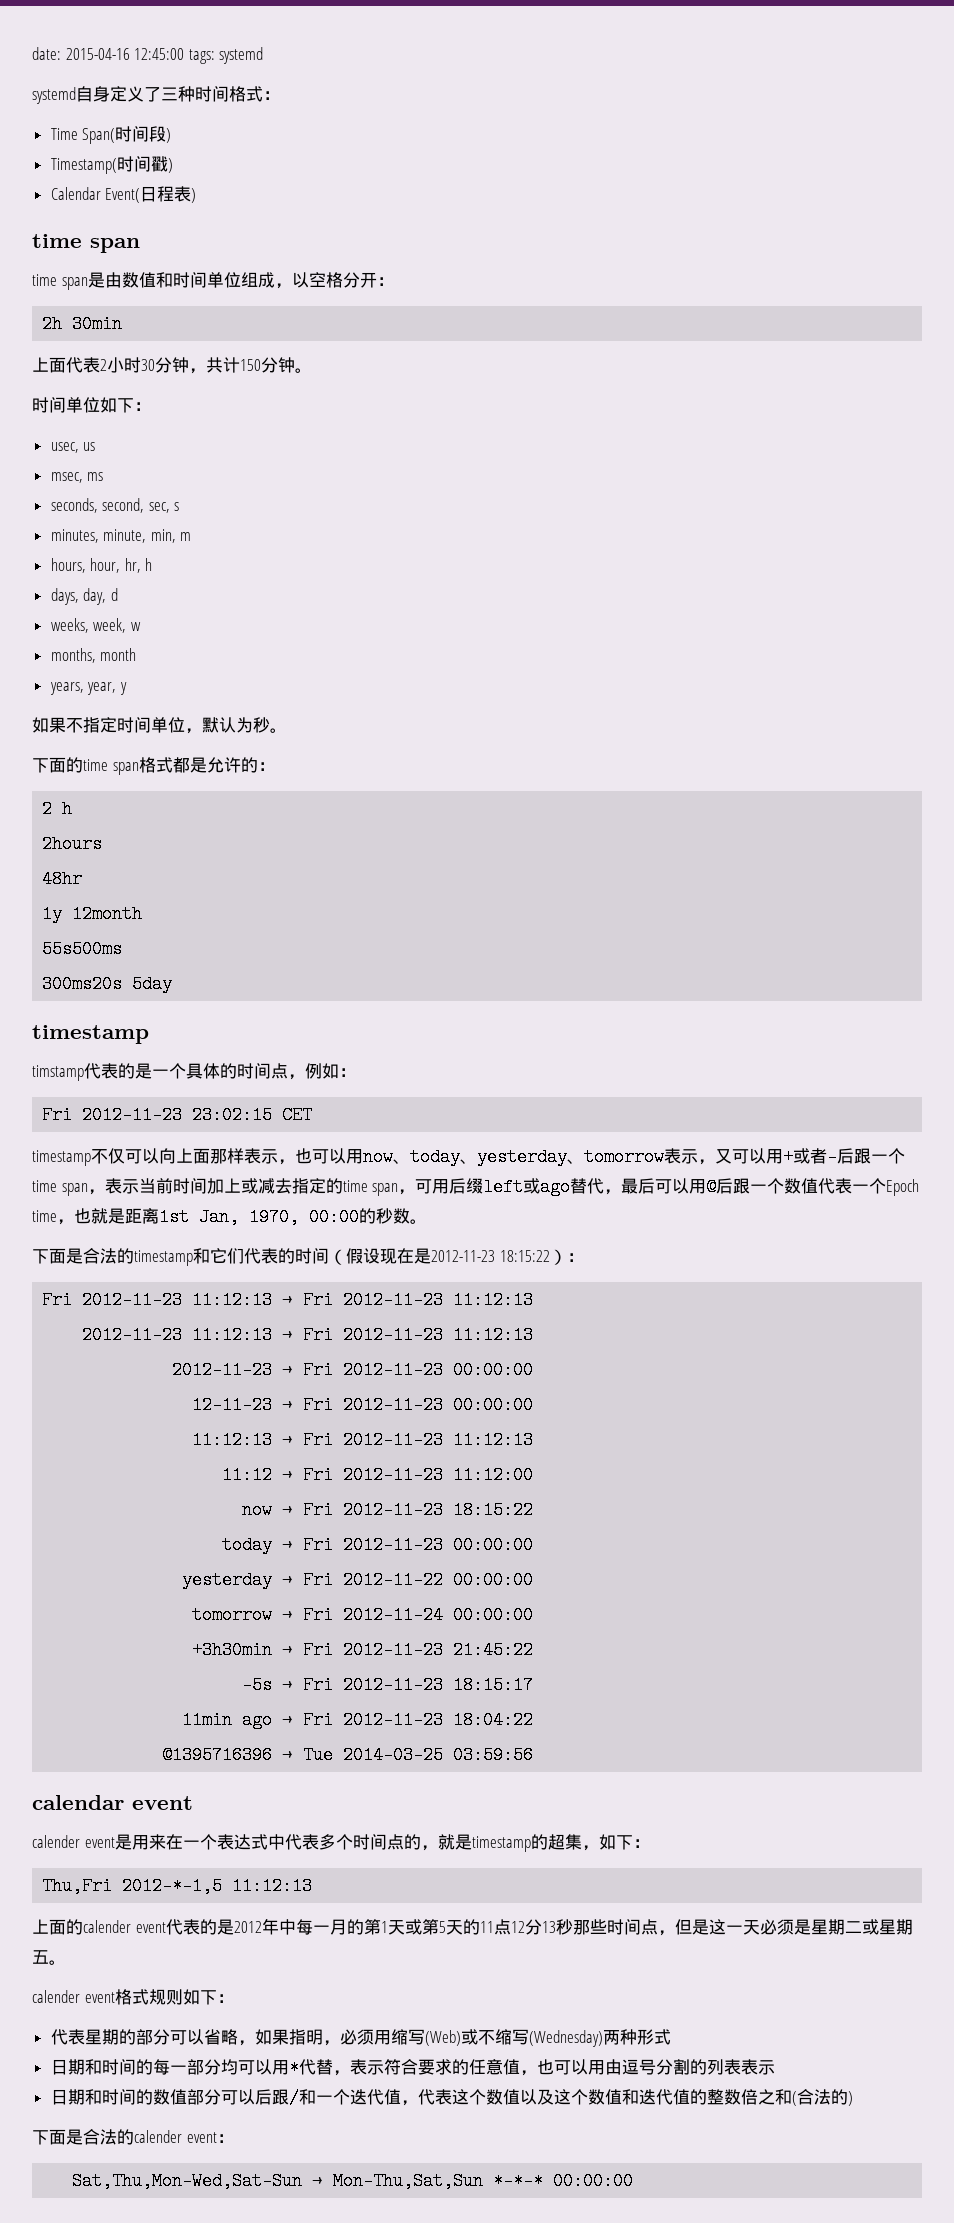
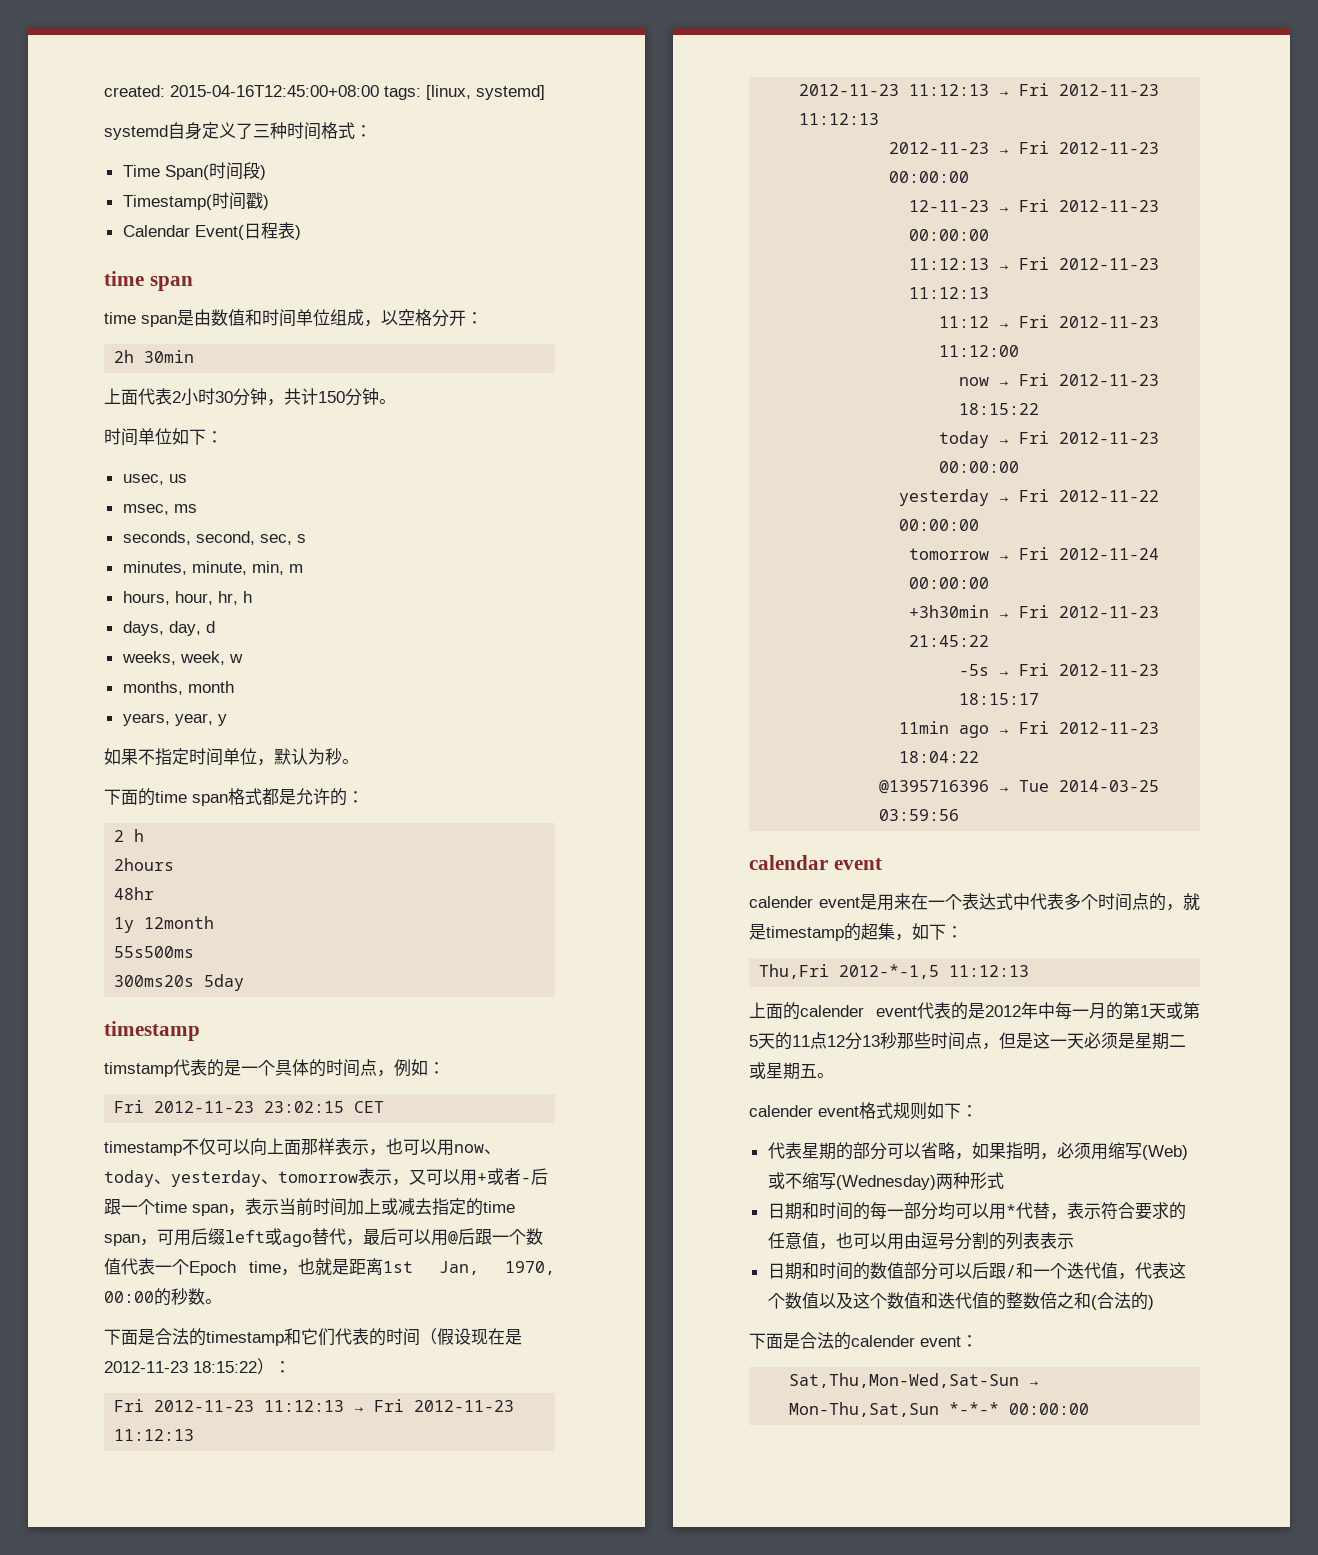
- date: 2015-04-16 12:45:00 tags: systemd
+ created: 2015-04-16T12:45:00+08:00 tags: [linux, systemd]

